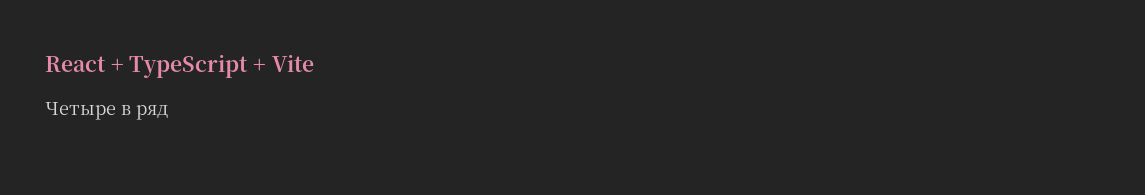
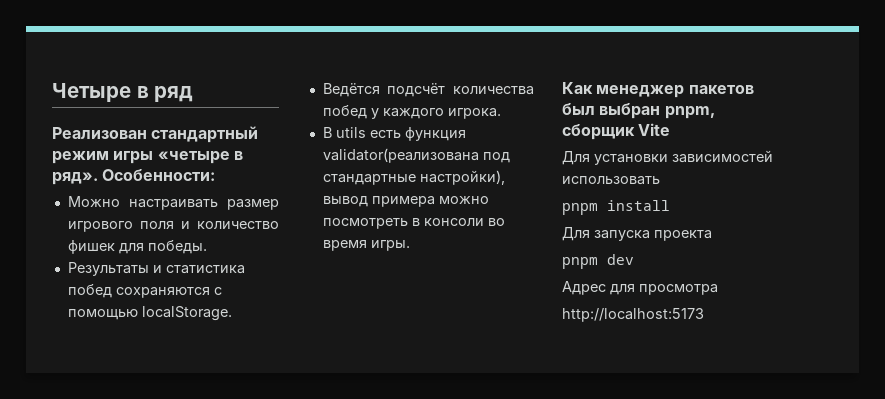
- React + TypeScript + Vite
  Четыре в ряд
+ Реализован стандартный режим игры «четыре в ряд». Особенности:
+ Можно настраивать размер игрового поля и количество фишек для победы.
+ Результаты и статистика побед сохраняются с помощью localStorage.
+ Ведётся подсчёт количества побед у каждого игрока.
+ В utils есть функция validator(реализована под стандартные настройки), вывод примера можно посмотреть в консоли во время игры.
+ Как менеджер пакетов был выбран pnpm, сборщик Vite
+ Для установки зависимостей использовать
+ pnpm install
+ Для запуска проекта
+ pnpm dev
+ Адрес для просмотра
+ http://localhost:5173

